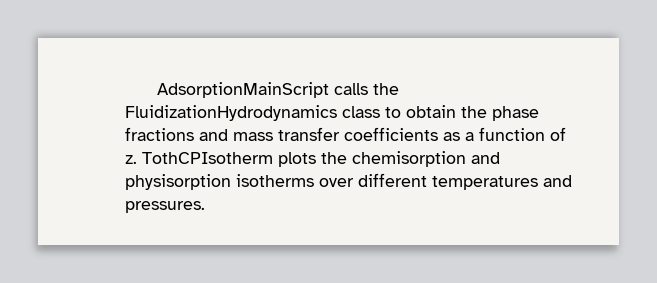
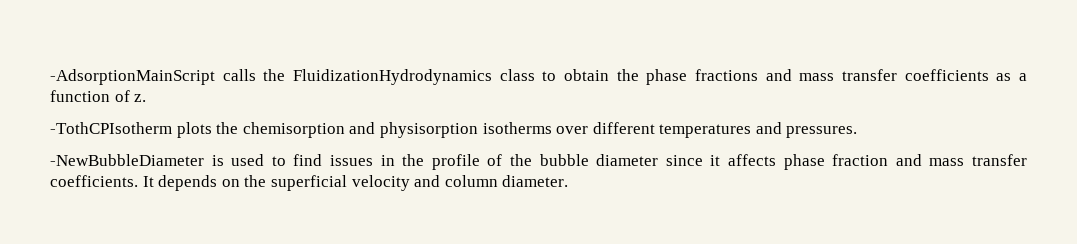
- AdsorptionMainScript calls the FluidizationHydrodynamics class to obtain the phase fractions and mass transfer coefficients as a function of z. TothCPIsotherm plots the chemisorption and physisorption isotherms over different temperatures and pressures.
+ -AdsorptionMainScript calls the FluidizationHydrodynamics class to obtain the phase fractions and mass transfer coefficients as a function of z.
+ -TothCPIsotherm plots the chemisorption and physisorption isotherms over different temperatures and pressures.
+ -NewBubbleDiameter is used to find issues in the profile of the bubble diameter since it affects phase fraction and mass transfer coefficients. It depends on the superficial velocity and column diameter.

